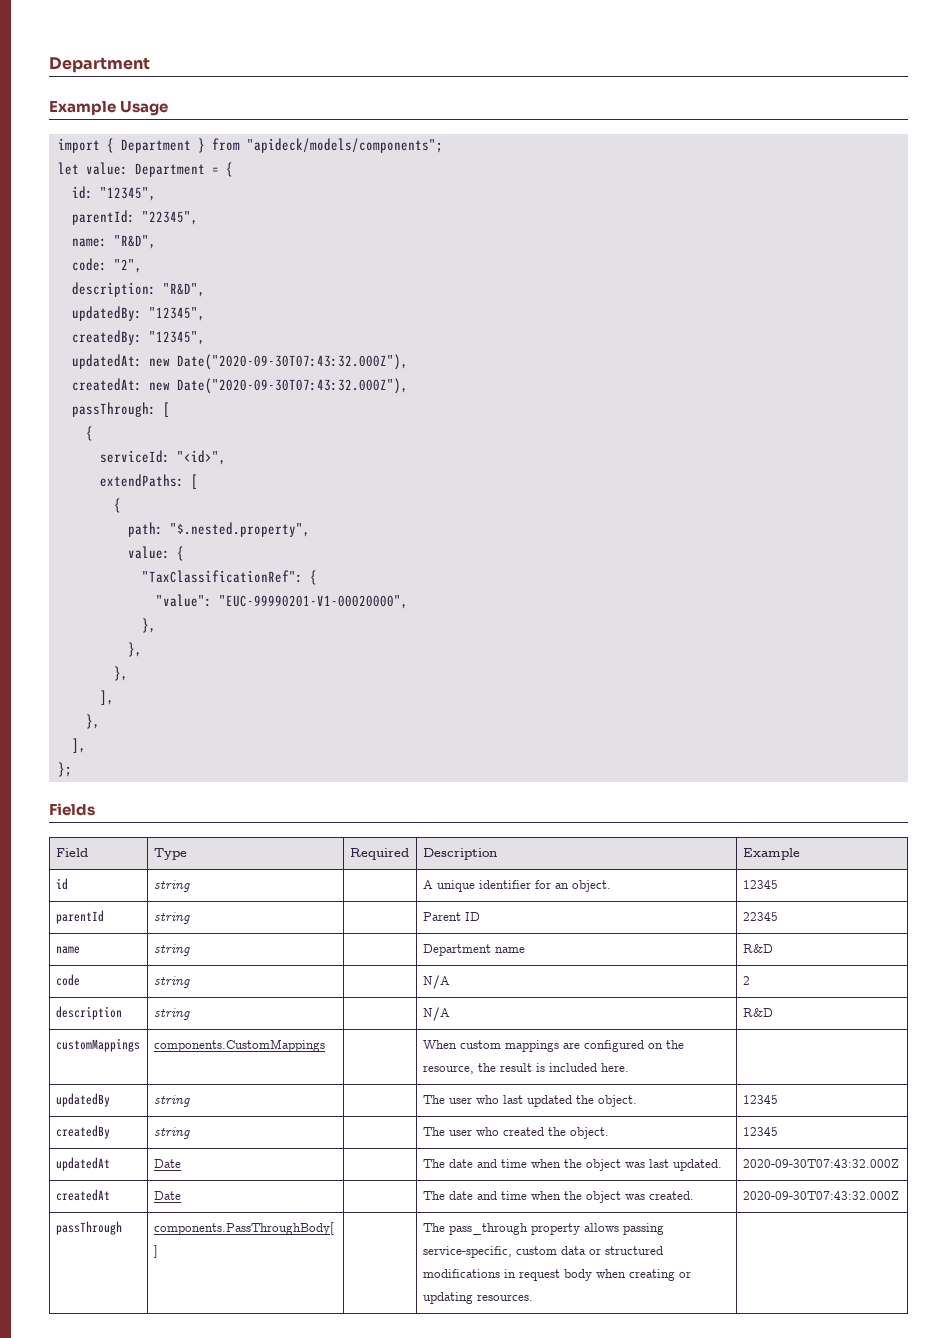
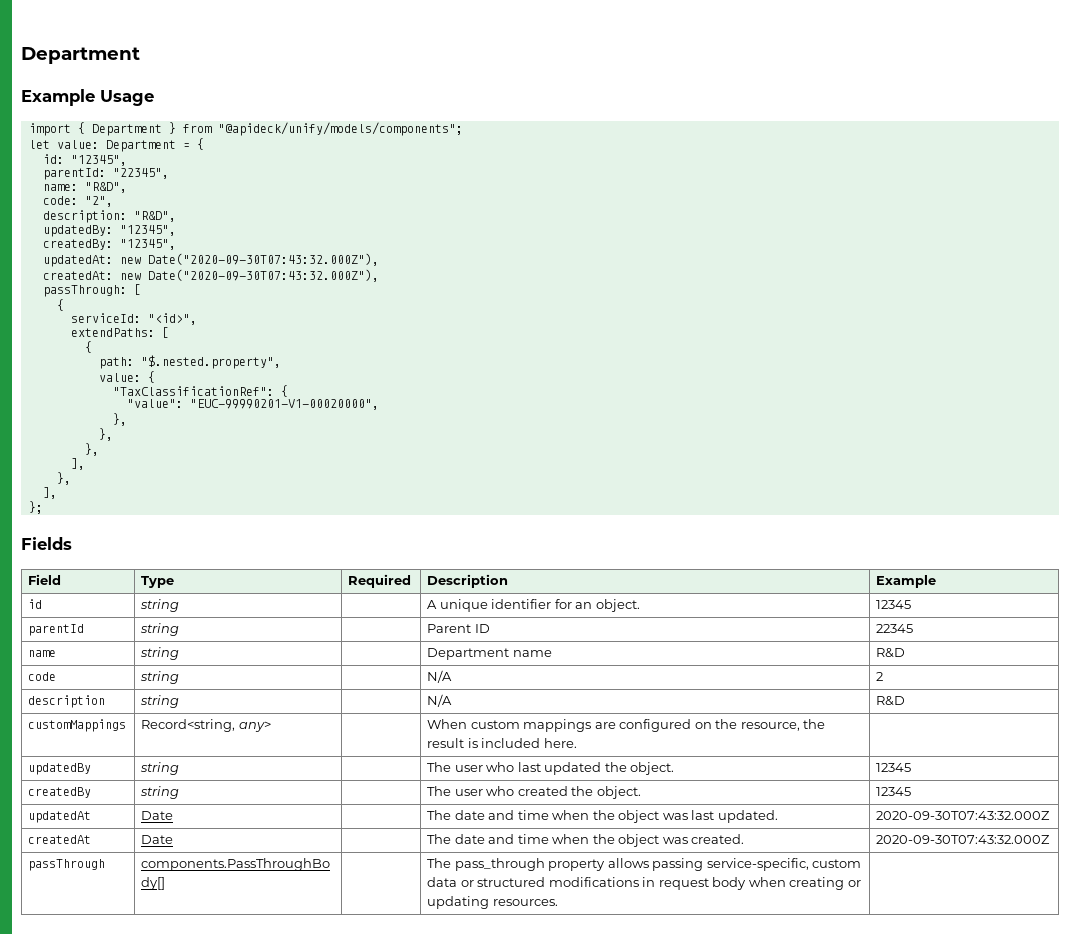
- import { Department } from "apideck/models/components";
+ import { Department } from "@apideck/unify/models/components";
- customMappings | components.CustomMappings | | When custom mappings are configured on the resource, the result is included here. |
+ customMappings | Record<string, any> | | When custom mappings are configured on the resource, the result is included here. |

